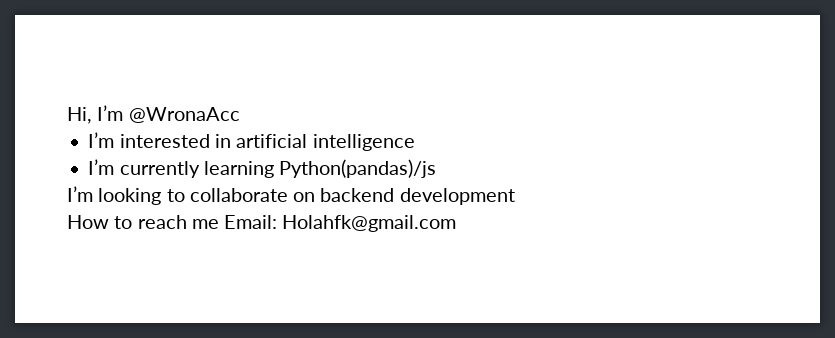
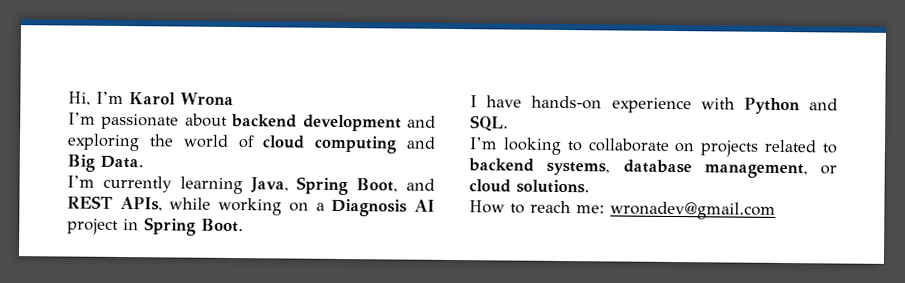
- Hi, I’m @WronaAcc
- I’m interested in artificial intelligence
- I’m currently learning Python(pandas)/js
+ Hi, I’m Karol Wrona
+ I’m passionate about backend development and exploring the world of cloud computing and Big Data.
+ I’m currently learning Java, Spring Boot, and REST APIs, while working on a Diagnosis AI project in Spring Boot.
+ I have hands-on experience with Python and SQL.
- I’m looking to collaborate on backend development
+ I’m looking to collaborate on projects related to backend systems, database management, or cloud solutions.
- How to reach me Email: Holahfk@gmail.com
+ How to reach me: wronadev@gmail.com

